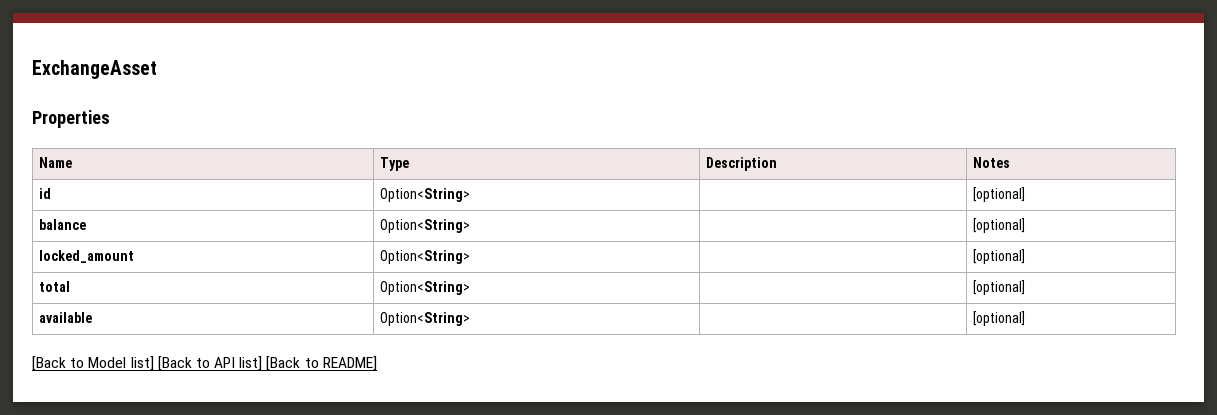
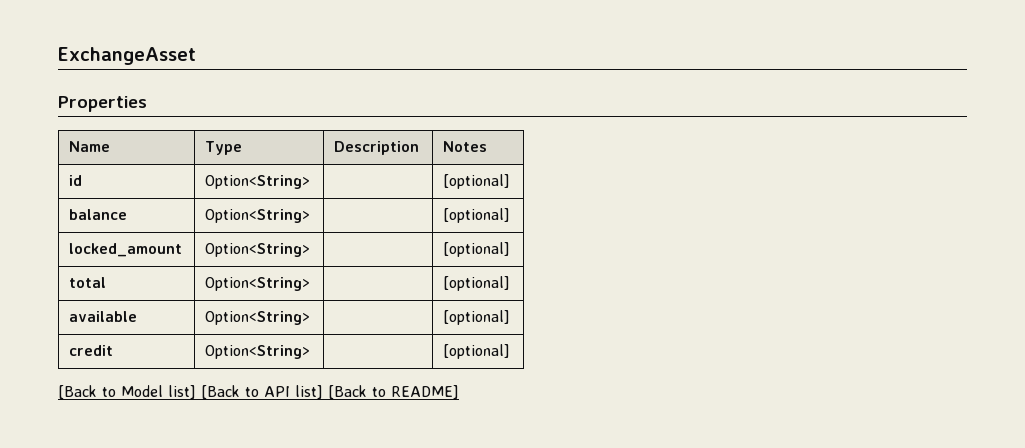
+ credit | Option<String> | | [optional]

